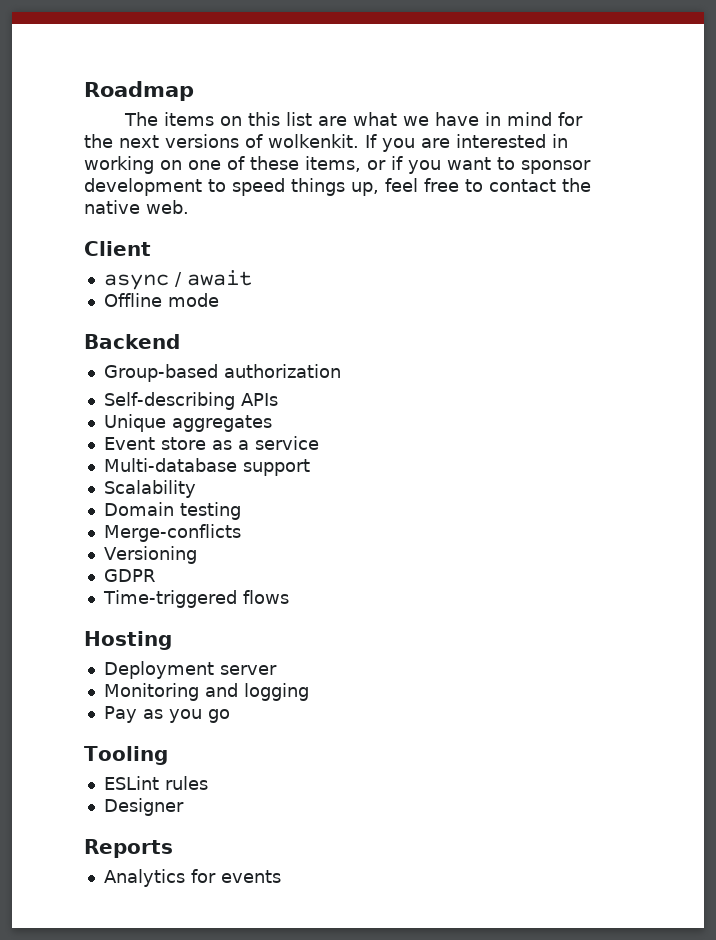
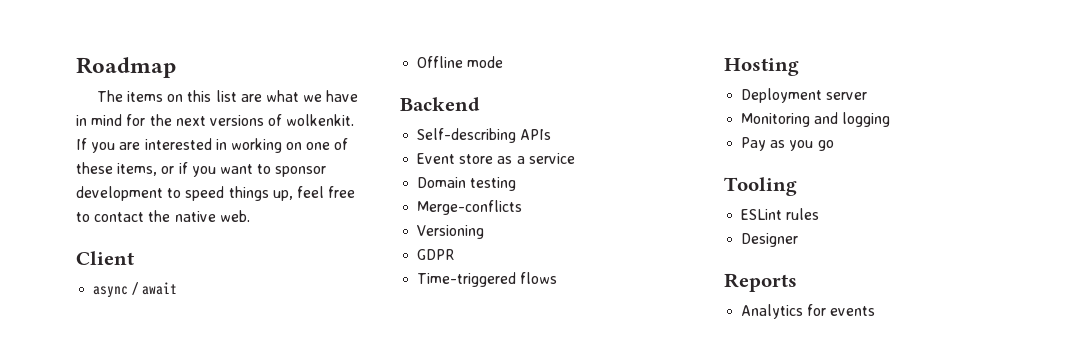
- Group-based authorization
- Unique aggregates
- Multi-database support
- Scalability

